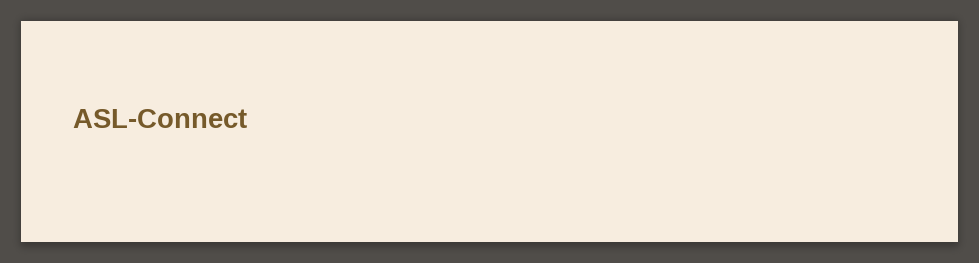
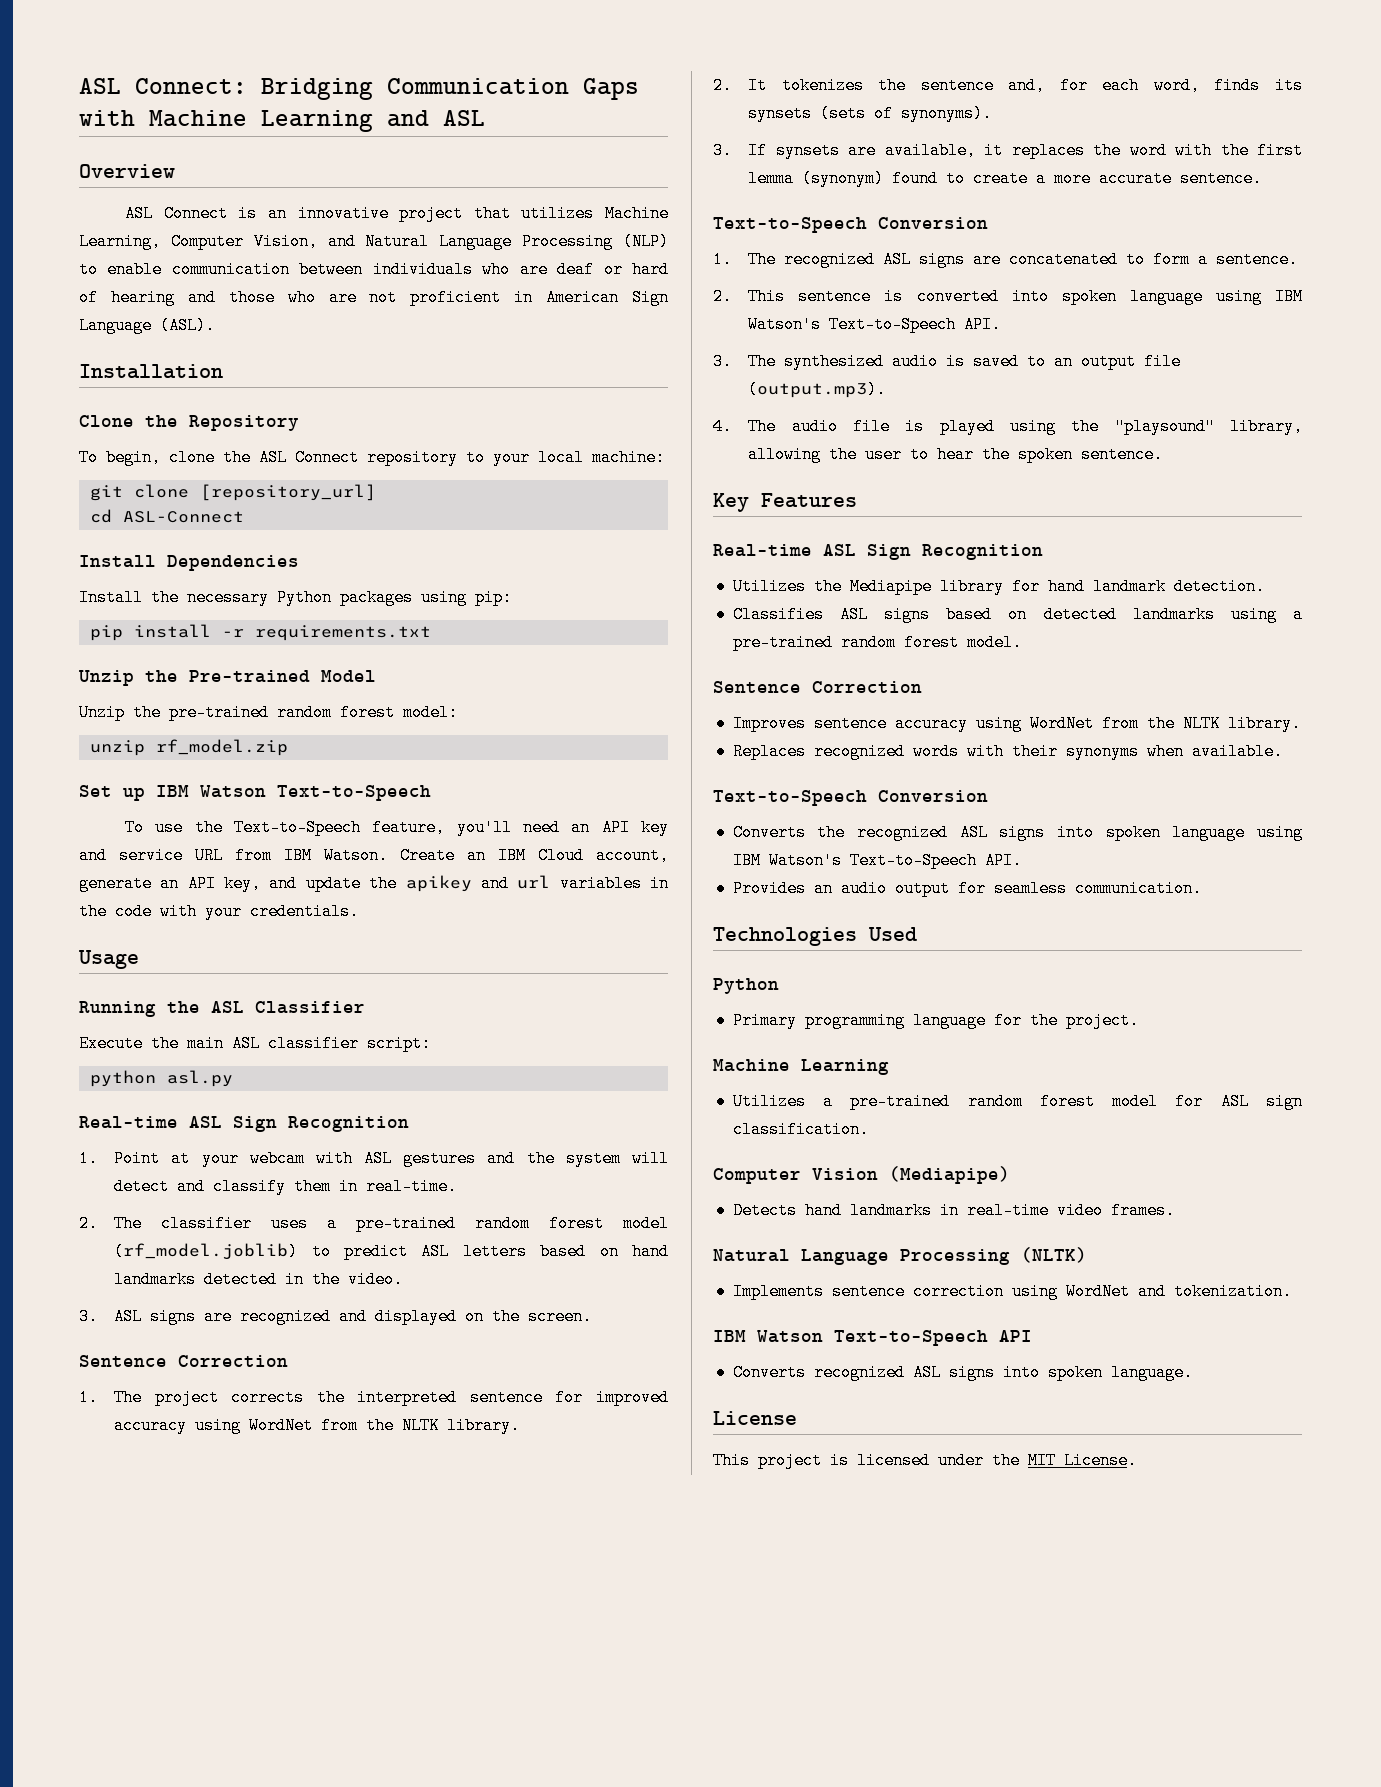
- ASL-Connect
+ ASL Connect: Bridging Communication Gaps with Machine Learning and ASL
+ Overview
+ ASL Connect is an innovative project that utilizes Machine Learning, Computer Vision, and Natural Language Processing (NLP) to enable communication between individuals who are deaf or hard of hearing and those who are not proficient in American Sign Language (ASL).
+ Installation
+ Clone the Repository
+ To begin, clone the ASL Connect repository to your local machine:
+ git clone [repository_url]
+ cd ASL-Connect
+ Install Dependencies
+ Install the necessary Python packages using pip:
+ pip install -r requirements.txt
+ Unzip the Pre-trained Model
+ Unzip the pre-trained random forest model:
+ unzip rf_model.zip
+ Set up IBM Watson Text-to-Speech
+ To use the Text-to-Speech feature, you'll need an API key and service URL from IBM Watson. Create an IBM Cloud account, generate an API key, and update the apikey and url variables in the code with your credentials.
+ Usage
+ Running the ASL Classifier
+ Execute the main ASL classifier script:
+ python asl.py
+ Real-time ASL Sign Recognition
+ 1. Point at your webcam with ASL gestures and the system will detect and classify them in real-time.
+ 2. The classifier uses a pre-trained random forest model (rf_model.joblib) to predict ASL letters based on hand landmarks detected in the video.
+ 3. ASL signs are recognized and displayed on the screen.
+ Sentence Correction
+ 1. The project corrects the interpreted sentence for improved accuracy using WordNet from the NLTK library.
+ 2. It tokenizes the sentence and, for each word, finds its synsets (sets of synonyms).
+ 3. If synsets are available, it replaces the word with the first lemma (synonym) found to create a more accurate sentence.
+ Text-to-Speech Conversion
+ 1. The recognized ASL signs are concatenated to form a sentence.
+ 2. This sentence is converted into spoken language using IBM Watson's Text-to-Speech API.
+ 3. The synthesized audio is saved to an output file (output.mp3).
+ 4. The audio file is played using the "playsound" library, allowing the user to hear the spoken sentence.
+ Key Features
+ Real-time ASL Sign Recognition
+ Utilizes the Mediapipe library for hand landmark detection.
+ Classifies ASL signs based on detected landmarks using a pre-trained random forest model.
+ Sentence Correction
+ Improves sentence accuracy using WordNet from the NLTK library.
+ Replaces recognized words with their synonyms when available.
+ Text-to-Speech Conversion
+ Converts the recognized ASL signs into spoken language using IBM Watson's Text-to-Speech API.
+ Provides an audio output for seamless communication.
+ Technologies Used
+ Python
+ Primary programming language for the project.
+ Machine Learning
+ Utilizes a pre-trained random forest model for ASL sign classification.
+ Computer Vision (Mediapipe)
+ Detects hand landmarks in real-time video frames.
+ Natural Language Processing (NLTK)
+ Implements sentence correction using WordNet and tokenization.
+ IBM Watson Text-to-Speech API
+ Converts recognized ASL signs into spoken language.
+ License
+ This project is licensed under the MIT License.

